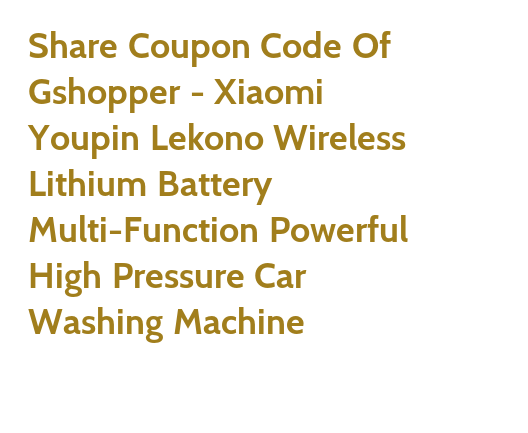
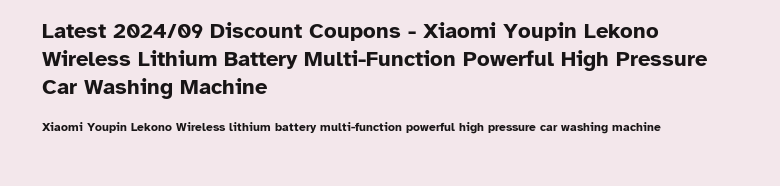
- Share Coupon Code Of Gshopper - Xiaomi Youpin Lekono Wireless Lithium Battery Multi-Function Powerful High Pressure Car Washing Machine
+ Latest 2024/09 Discount Coupons - Xiaomi Youpin Lekono Wireless Lithium Battery Multi-Function Powerful High Pressure Car Washing Machine
+ Xiaomi Youpin Lekono Wireless lithium battery multi-function powerful high pressure car washing machine

